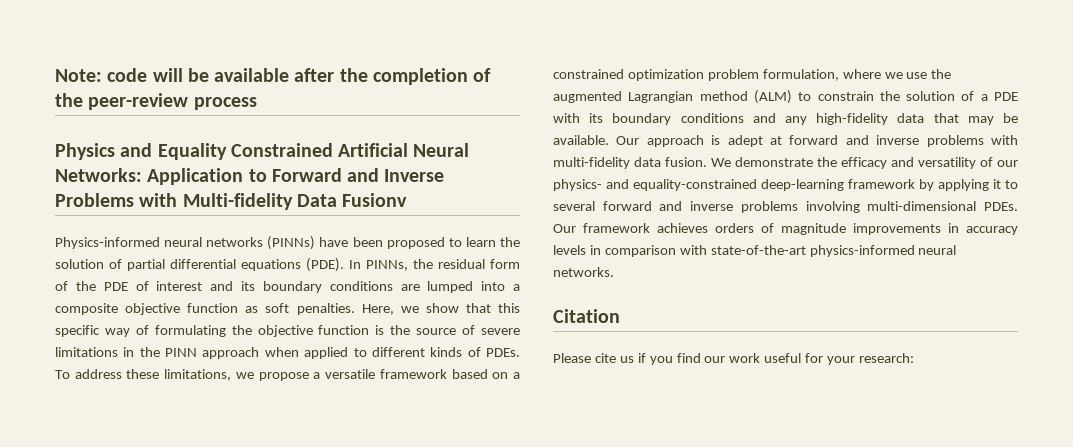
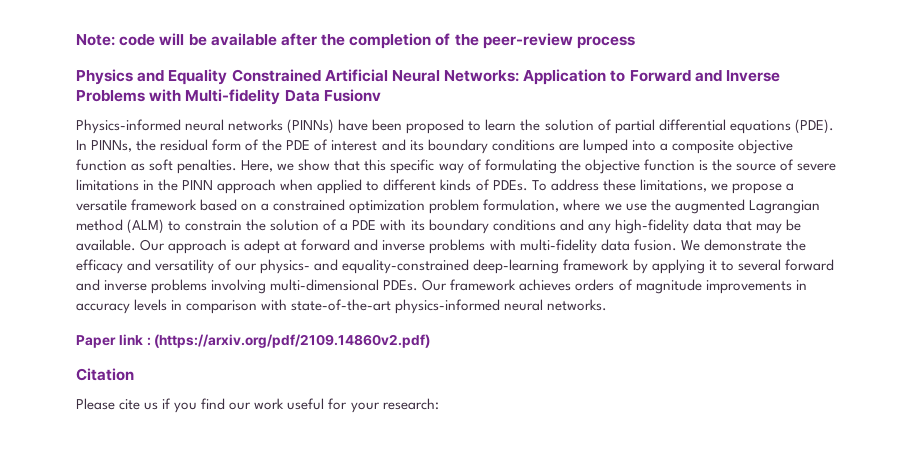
+ Paper link : (https://arxiv.org/pdf/2109.14860v2.pdf)

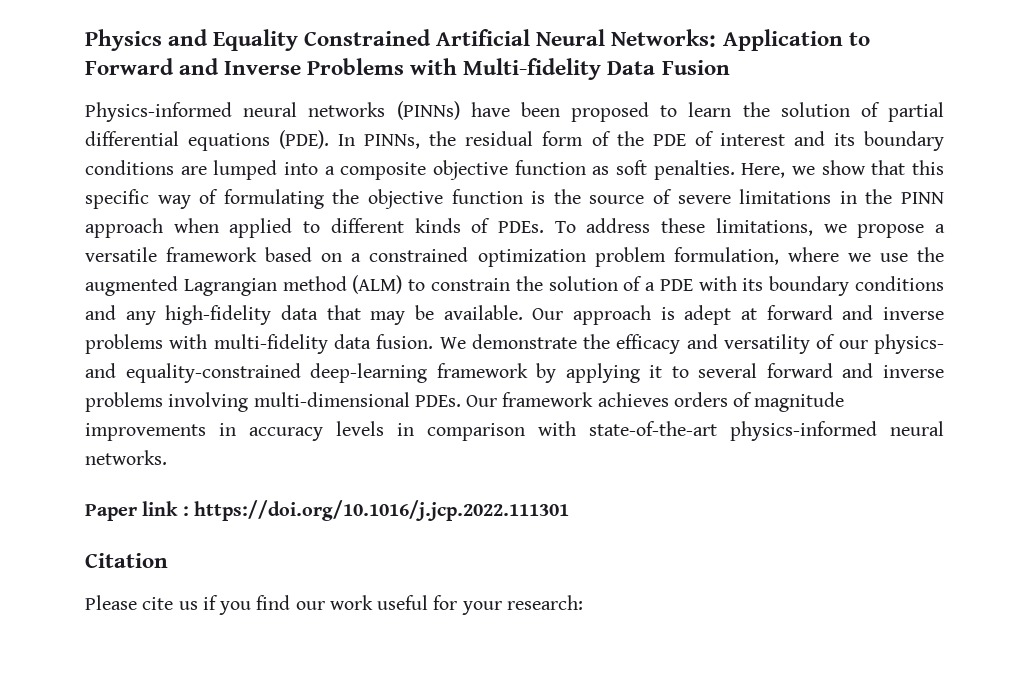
- Note: code will be available after the completion of the peer-review process
- Physics and Equality Constrained Artificial Neural Networks: Application to Forward and Inverse Problems with Multi-fidelity Data Fusionv
+ Physics and Equality Constrained Artificial Neural Networks: Application to Forward and Inverse Problems with Multi-fidelity Data Fusion
- Paper link : (https://arxiv.org/pdf/2109.14860v2.pdf)
+ Paper link : https://doi.org/10.1016/j.jcp.2022.111301

